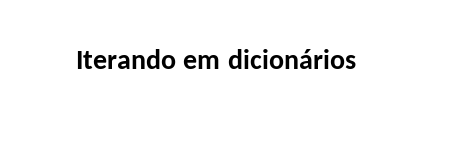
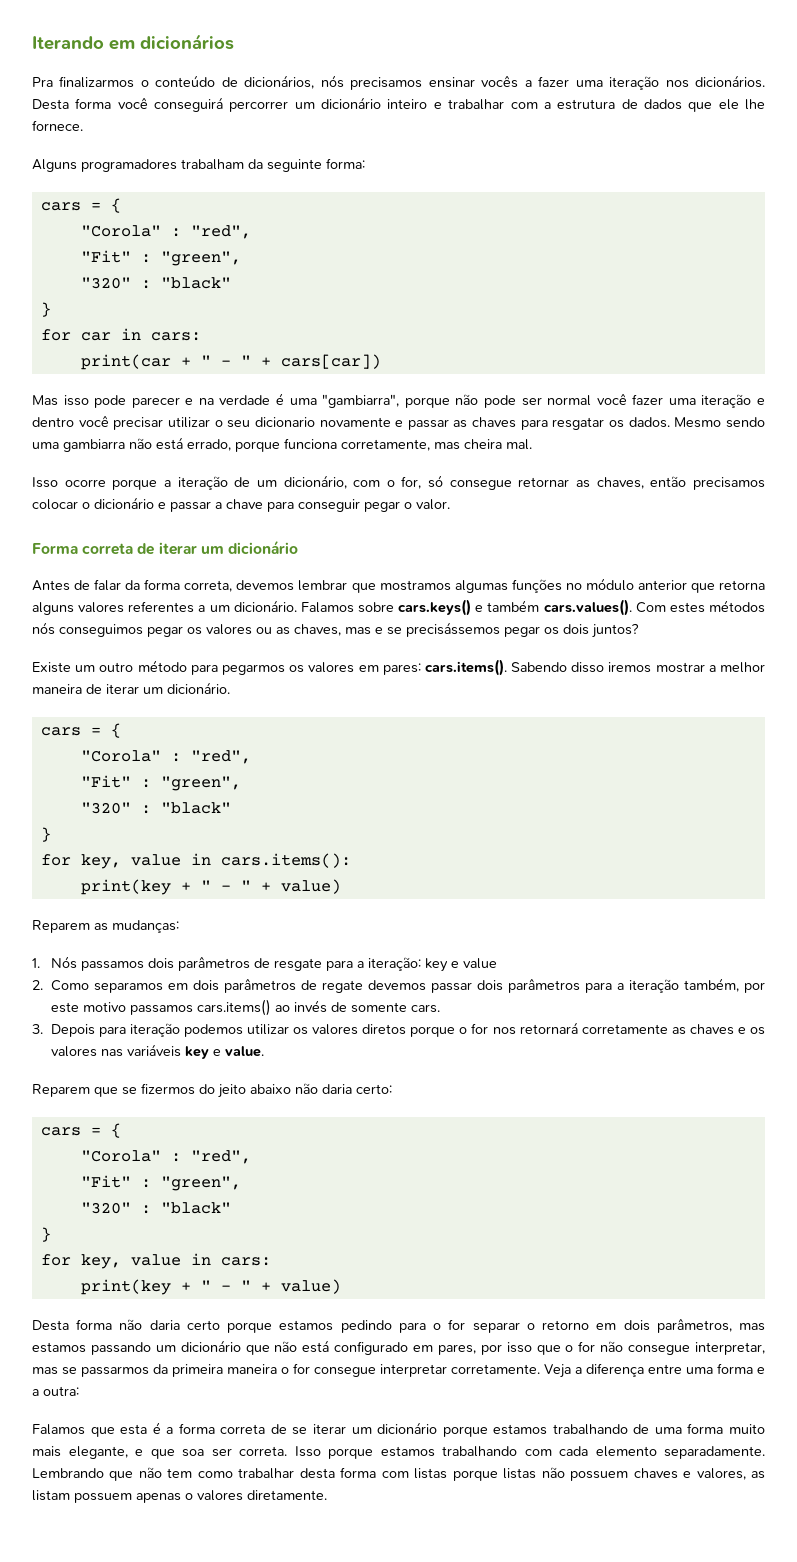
+ Pra finalizarmos o conteúdo de dicionários, nós precisamos ensinar vocês a fazer uma iteração nos dicionários. Desta forma você conseguirá percorrer um dicionário inteiro e trabalhar com a estrutura de dados que ele lhe fornece.
+ Alguns programadores trabalham da seguinte forma:
+ cars = {
+ "Corola" : "red",
+ "Fit" : "green",
+ "320" : "black"
+ }
+ for car in cars:
+ print(car + " - " + cars[car])
+ Mas isso pode parecer e na verdade é uma "gambiarra", porque não pode ser normal você fazer uma iteração e dentro você precisar utilizar o seu dicionario novamente e passar as chaves para resgatar os dados. Mesmo sendo uma gambiarra não está errado, porque funciona corretamente, mas cheira mal.
+ Isso ocorre porque a iteração de um dicionário, com o for, só consegue retornar as chaves, então precisamos colocar o dicionário e passar a chave para conseguir pegar o valor.
+ Forma correta de iterar um dicionário
+ Antes de falar da forma correta, devemos lembrar que mostramos algumas funções no módulo anterior que retorna alguns valores referentes a um dicionário. Falamos sobre cars.keys() e também cars.values(). Com estes métodos nós conseguimos pegar os valores ou as chaves, mas e se precisássemos pegar os dois juntos?
+ Existe um outro método para pegarmos os valores em pares: cars.items(). Sabendo disso iremos mostrar a melhor maneira de iterar um dicionário.
+ cars = {
+ "Corola" : "red",
+ "Fit" : "green",
+ "320" : "black"
+ }
+ for key, value in cars.items():
+ print(key + " - " + value)
+ Reparem as mudanças:
+ 1. Nós passamos dois parâmetros de resgate para a iteração: key e value
+ 2. Como separamos em dois parâmetros de regate devemos passar dois parâmetros para a iteração também, por este motivo passamos cars.items() ao invés de somente cars.
+ 3. Depois para iteração podemos utilizar os valores diretos porque o for nos retornará corretamente as chaves e os valores nas variáveis key e value.
+ Reparem que se fizermos do jeito abaixo não daria certo:
+ cars = {
+ "Corola" : "red",
+ "Fit" : "green",
+ "320" : "black"
+ }
+ for key, value in cars:
+ print(key + " - " + value)
+ Desta forma não daria certo porque estamos pedindo para o for separar o retorno em dois parâmetros, mas estamos passando um dicionário que não está configurado em pares, por isso que o for não consegue interpretar, mas se passarmos da primeira maneira o for consegue interpretar corretamente. Veja a diferença entre uma forma e a outra:
+ Falamos que esta é a forma correta de se iterar um dicionário porque estamos trabalhando de uma forma muito mais elegante, e que soa ser correta. Isso porque estamos trabalhando com cada elemento separadamente. Lembrando que não tem como trabalhar desta forma com listas porque listas não possuem chaves e valores, as listam possuem apenas o valores diretamente.

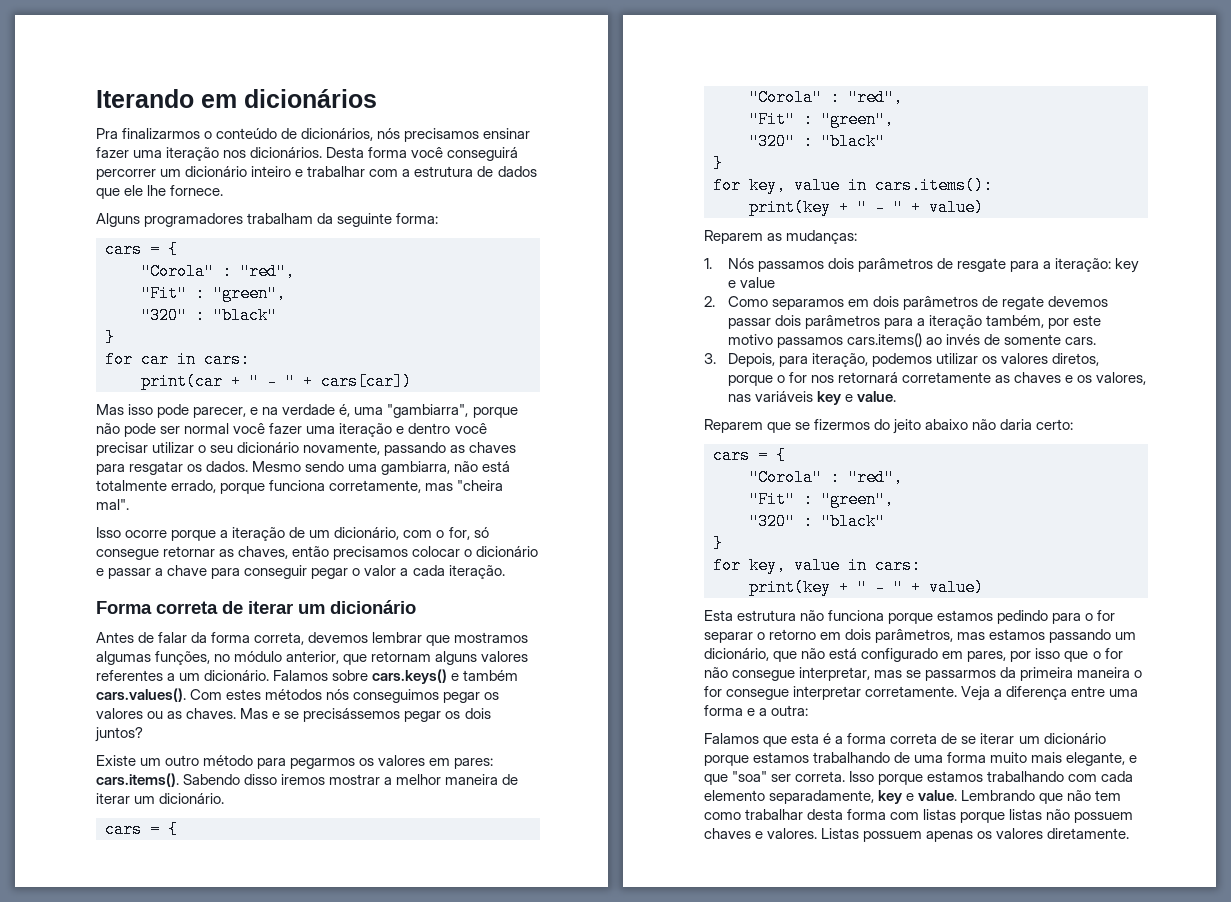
- Pra finalizarmos o conteúdo de dicionários, nós precisamos ensinar vocês a fazer uma iteração nos dicionários.
+ Pra finalizarmos o conteúdo de dicionários, nós precisamos ensinar fazer uma iteração nos dicionários.
- Mas isso pode parecer e na verdade é uma "gambiarra", porque não pode ser normal você fazer uma iteração e dentro você precisar utilizar o seu dicionario novamente e passar as chaves para resgatar os dados.
+ Mas isso pode parecer, e na verdade é, uma "gambiarra", porque não pode ser normal você fazer uma iteração e dentro você precisar utilizar o seu dicionário novamente, passando as chaves para resgatar os dados.
- Mesmo sendo uma gambiarra não está errado, porque funciona corretamente, mas cheira mal.
+ Mesmo sendo uma gambiarra, não está totalmente errado, porque funciona corretamente, mas "cheira mal".
- Isso ocorre porque a iteração de um dicionário, com o for, só consegue retornar as chaves, então precisamos colocar o dicionário e passar a chave para conseguir pegar o valor.
+ Isso ocorre porque a iteração de um dicionário, com o for, só consegue retornar as chaves, então precisamos colocar o dicionário e passar a chave para conseguir pegar o valor a cada iteração.
- Antes de falar da forma correta, devemos lembrar que mostramos algumas funções no módulo anterior que retorna alguns valores referentes a um dicionário.
+ Antes de falar da forma correta, devemos lembrar que mostramos algumas funções, no módulo anterior, que retornam alguns valores referentes a um dicionário.
- Falamos sobre cars.keys() e também cars.values(). Com estes métodos nós conseguimos pegar os valores ou as chaves, mas e se precisássemos pegar os dois juntos?
+ Falamos sobre cars.keys() e também cars.values(). Com estes métodos nós conseguimos pegar os valores ou as chaves. Mas e se precisássemos pegar os dois juntos?
- 3. Depois para iteração podemos utilizar os valores diretos porque o for nos retornará corretamente as chaves e os valores nas variáveis key e value.
+ 3. Depois, para iteração, podemos utilizar os valores diretos, porque o for nos retornará corretamente as chaves e os valores, nas variáveis key e value.
- Desta forma não daria certo porque estamos pedindo para o for separar o retorno em dois parâmetros, mas estamos passando um dicionário que não está configurado em pares, por isso que o for não consegue interpretar, mas se passarmos da primeira maneira o for consegue interpretar corretamente.
+ Esta estrutura não funciona porque estamos pedindo para o for separar o retorno em dois parâmetros, mas estamos passando um dicionário, que não está configurado em pares, por isso que o for não consegue interpretar, mas se passarmos da primeira maneira o for consegue interpretar corretamente.
- Falamos que esta é a forma correta de se iterar um dicionário porque estamos trabalhando de uma forma muito mais elegante, e que soa ser correta.
+ Falamos que esta é a forma correta de se iterar um dicionário porque estamos trabalhando de uma forma muito mais elegante, e que "soa" ser correta.
- Isso porque estamos trabalhando com cada elemento separadamente.
+ Isso porque estamos trabalhando com cada elemento separadamente, key e value.
- Lembrando que não tem como trabalhar desta forma com listas porque listas não possuem chaves e valores, as listam possuem apenas o valores diretamente.
+ Lembrando que não tem como trabalhar desta forma com listas porque listas não possuem chaves e valores. Listas possuem apenas os valores diretamente.

